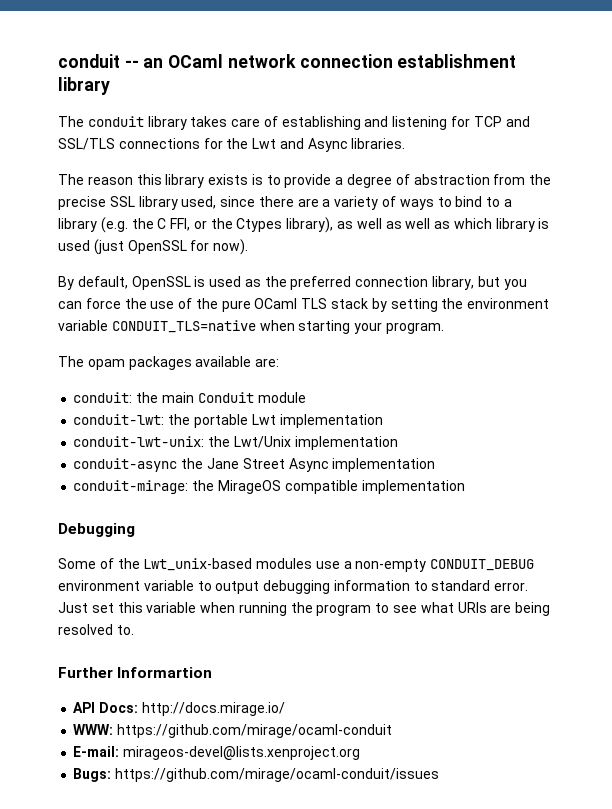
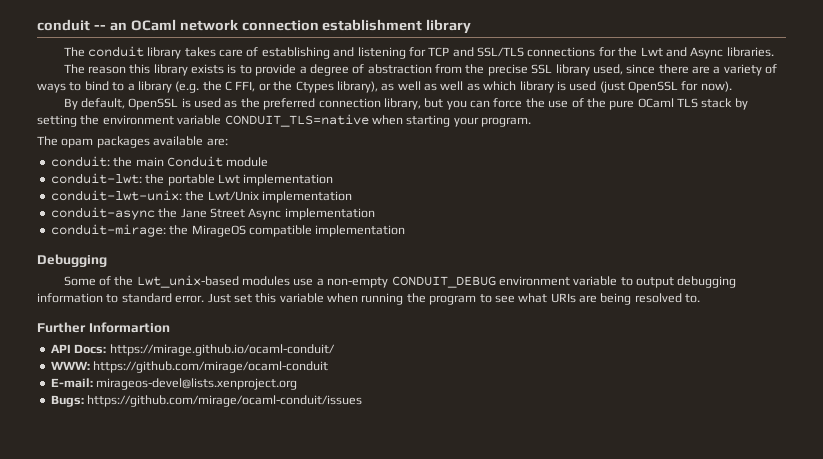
- API Docs: http://docs.mirage.io/
+ API Docs: https://mirage.github.io/ocaml-conduit/

